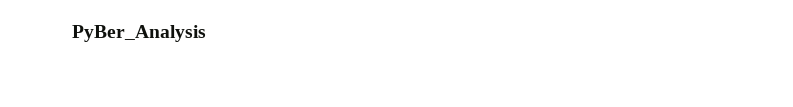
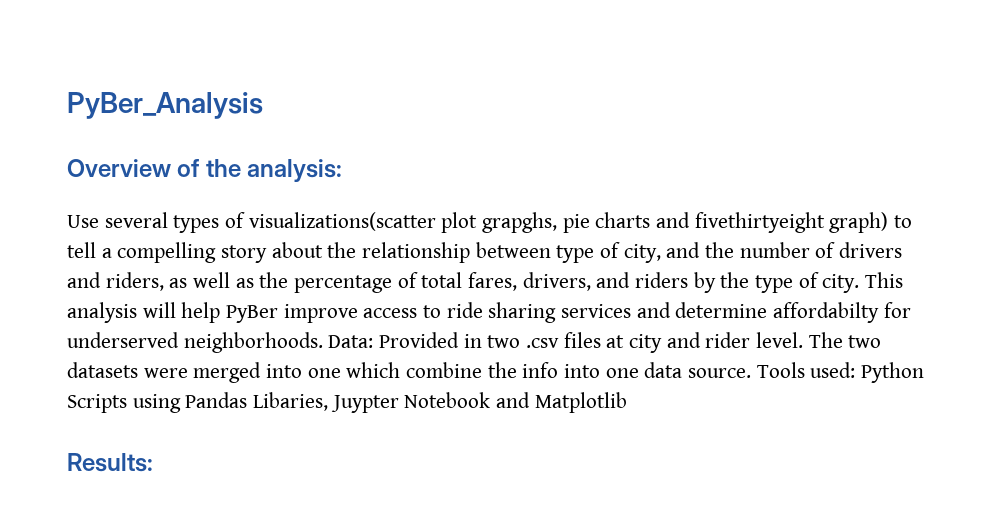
+ Overview of the analysis:
+ Use several types of visualizations(scatter plot grapghs, pie charts and fivethirtyeight graph) to tell a compelling story about the relationship between type of city, and the number of drivers and riders, as well as the percentage of total fares, drivers, and riders by the type of city. This analysis will help PyBer improve access to ride sharing services and determine affordabilty for underserved neighborhoods. Data: Provided in two .csv files at city and rider level. The two datasets were merged into one which combine the info into one data source. Tools used: Python Scripts using Pandas Libaries, Juypter Notebook and Matplotlib
+ Results:

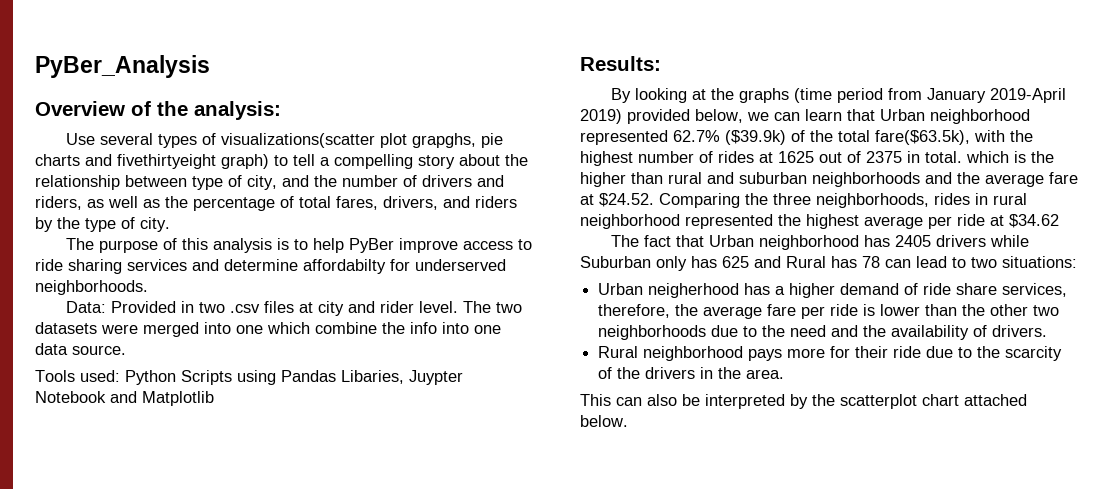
- Use several types of visualizations(scatter plot grapghs, pie charts and fivethirtyeight graph) to tell a compelling story about the relationship between type of city, and the number of drivers and riders, as well as the percentage of total fares, drivers, and riders by the type of city. This analysis will help PyBer improve access to ride sharing services and determine affordabilty for underserved neighborhoods. Data:
+ Use several types of visualizations(scatter plot grapghs, pie charts and fivethirtyeight graph) to tell a compelling story about the relationship between type of city, and the number of drivers and riders, as well as the percentage of total fares, drivers, and riders by the type of city.
+ The purpose of this analysis is to help PyBer improve access to ride sharing services and determine affordabilty for underserved neighborhoods.
+ Data:
- The two datasets were merged into one which combine the info into one data source. Tools used: Python Scripts using Pandas Libaries, Juypter Notebook and Matplotlib
+ The two datasets were merged into one which combine the info into one data source.
+ Tools used: Python Scripts using Pandas Libaries, Juypter Notebook and Matplotlib
+ By looking at the graphs (time period from January 2019-April 2019) provided below, we can learn that Urban neighborhood represented 62.7% ($39.9k) of the total fare($63.5k), with the highest number of rides at 1625 out of 2375 in total. which is the higher than rural and suburban neighborhoods and the average fare at $24.52. Comparing the three neighborhoods, rides in rural neighborhood represented the highest average per ride at $34.62
+ The fact that Urban neighborhood has 2405 drivers while Suburban only has 625 and Rural has 78 can lead to two situations:
+ Urban neigherhood has a higher demand of ride share services, therefore, the average fare per ride is lower than the other two neighborhoods due to the need and the availability of drivers.
+ Rural neighborhood pays more for their ride due to the scarcity of the drivers in the area.
+ This can also be interpreted by the scatterplot chart attached below.

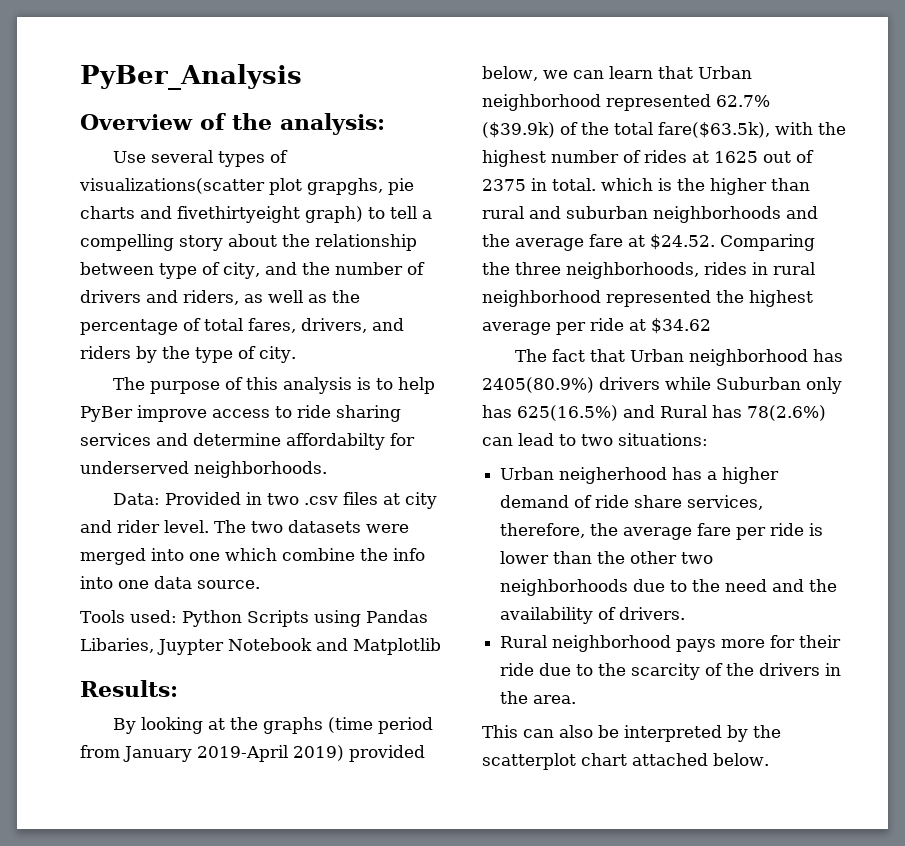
- The fact that Urban neighborhood has 2405 drivers while Suburban only has 625 and Rural has 78 can lead to two situations:
+ The fact that Urban neighborhood has 2405(80.9%) drivers while Suburban only has 625(16.5%) and Rural has 78(2.6%) can lead to two situations:

